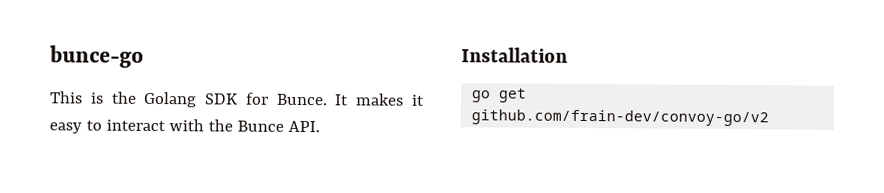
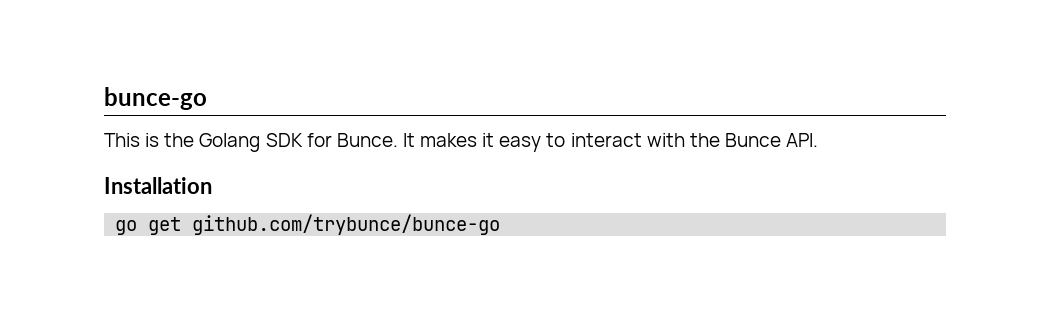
- go get github.com/frain-dev/convoy-go/v2
+ go get github.com/trybunce/bunce-go

